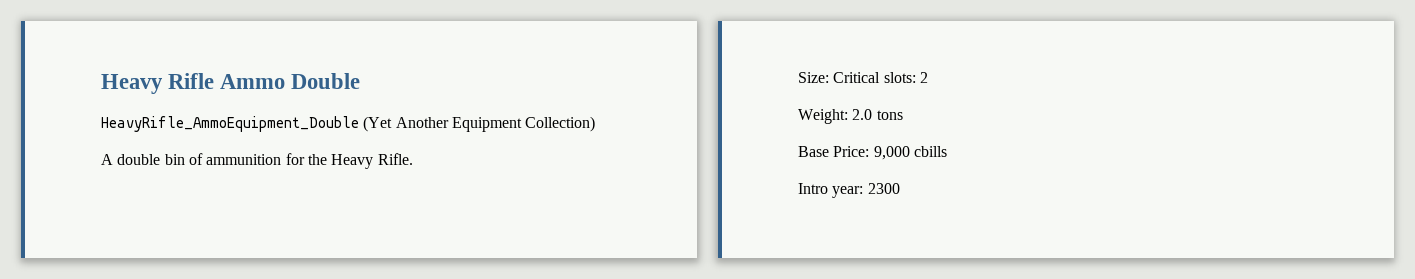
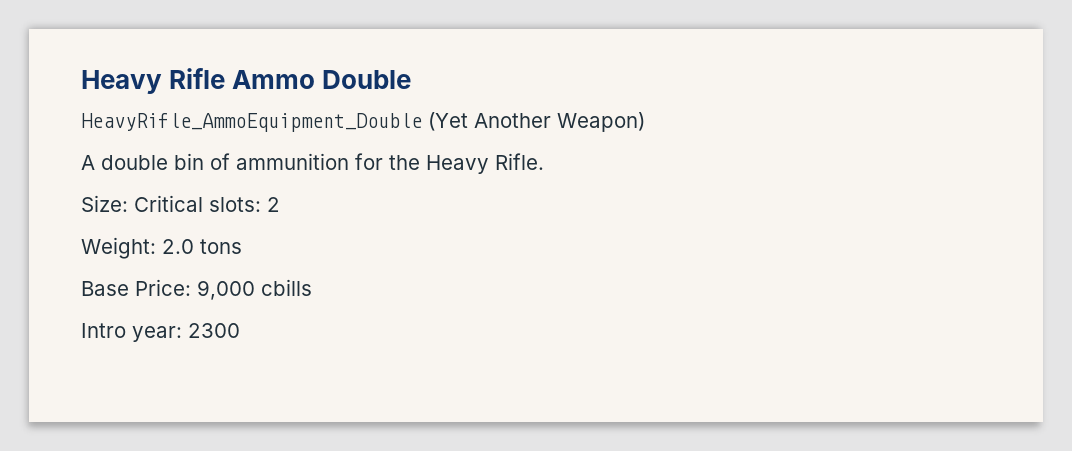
- HeavyRifle_AmmoEquipment_Double (Yet Another Equipment Collection)
+ HeavyRifle_AmmoEquipment_Double (Yet Another Weapon)

